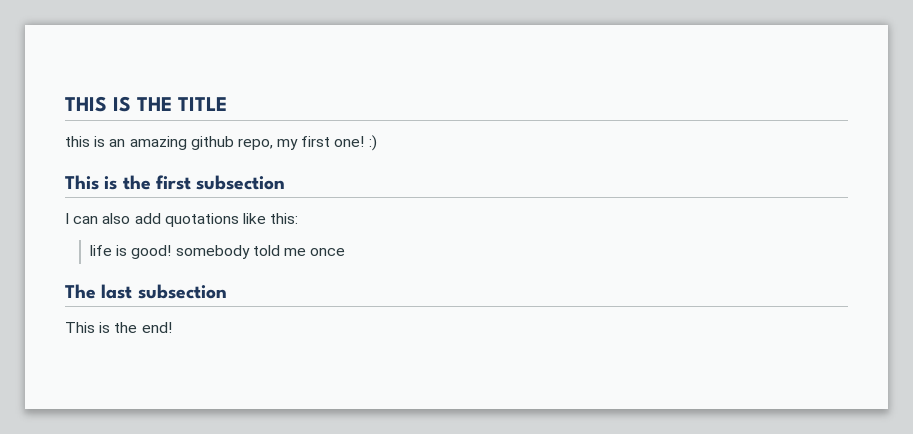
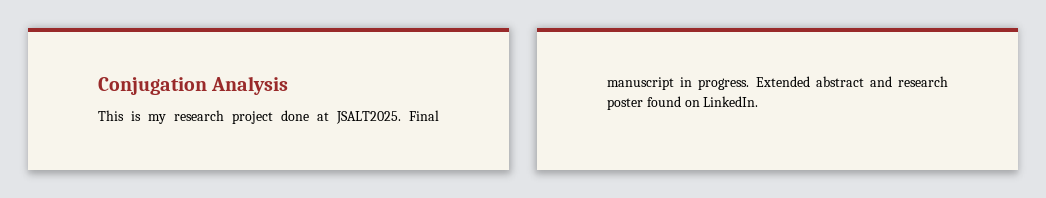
- THIS IS THE TITLE
- this is an amazing github repo, my first one! :)
- This is the first subsection
- I can also add quotations like this:
- life is good! somebody told me once
- The last subsection
- This is the end!
+ Conjugation Analysis
+ This is my research project done at JSALT2025. Final manuscript in progress. Extended abstract and research poster found on LinkedIn.

